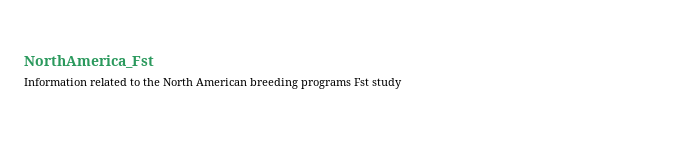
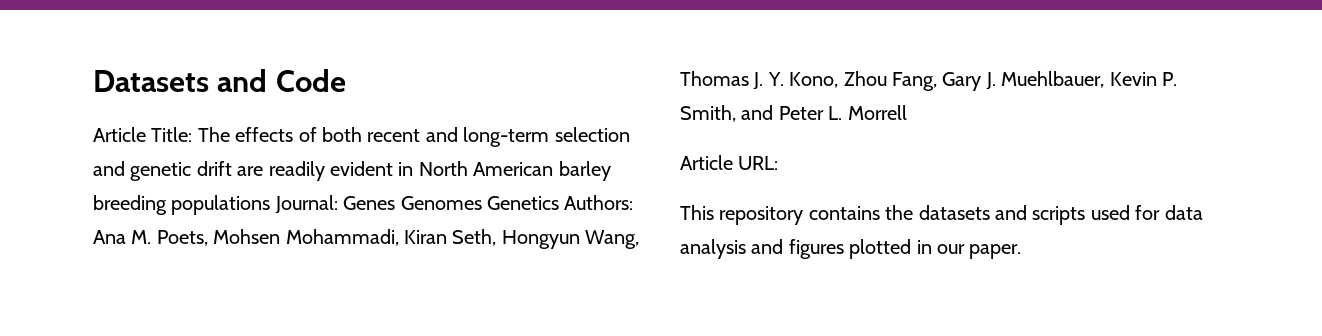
- NorthAmerica_Fst
- Information related to the North American breeding programs Fst study
+ Datasets and Code
+ Article Title: The effects of both recent and long-term selection and genetic drift are readily evident in North American barley breeding populations Journal: Genes Genomes Genetics Authors: Ana M. Poets, Mohsen Mohammadi, Kiran Seth, Hongyun Wang, Thomas J. Y. Kono, Zhou Fang, Gary J. Muehlbauer, Kevin P. Smith, and Peter L. Morrell
+ Article URL:
+ This repository contains the datasets and scripts used for data analysis and figures plotted in our paper.

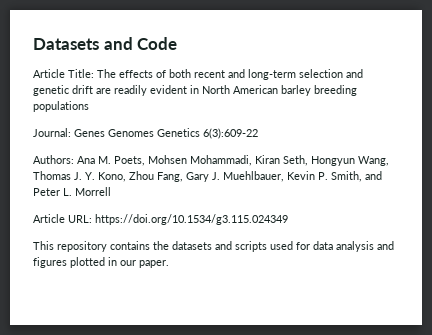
- Article Title: The effects of both recent and long-term selection and genetic drift are readily evident in North American barley breeding populations Journal: Genes Genomes Genetics Authors: Ana M. Poets, Mohsen Mohammadi, Kiran Seth, Hongyun Wang, Thomas J. Y. Kono, Zhou Fang, Gary J. Muehlbauer, Kevin P. Smith, and Peter L. Morrell
+ Article Title: The effects of both recent and long-term selection and genetic drift are readily evident in North American barley breeding populations
+ Journal: Genes Genomes Genetics 6(3):609-22
+ Authors: Ana M. Poets, Mohsen Mohammadi, Kiran Seth, Hongyun Wang, Thomas J. Y. Kono, Zhou Fang, Gary J. Muehlbauer, Kevin P. Smith, and Peter L. Morrell
- Article URL:
+ Article URL: https://doi.org/10.1534/g3.115.024349

